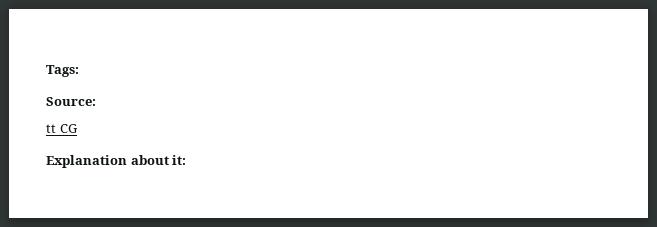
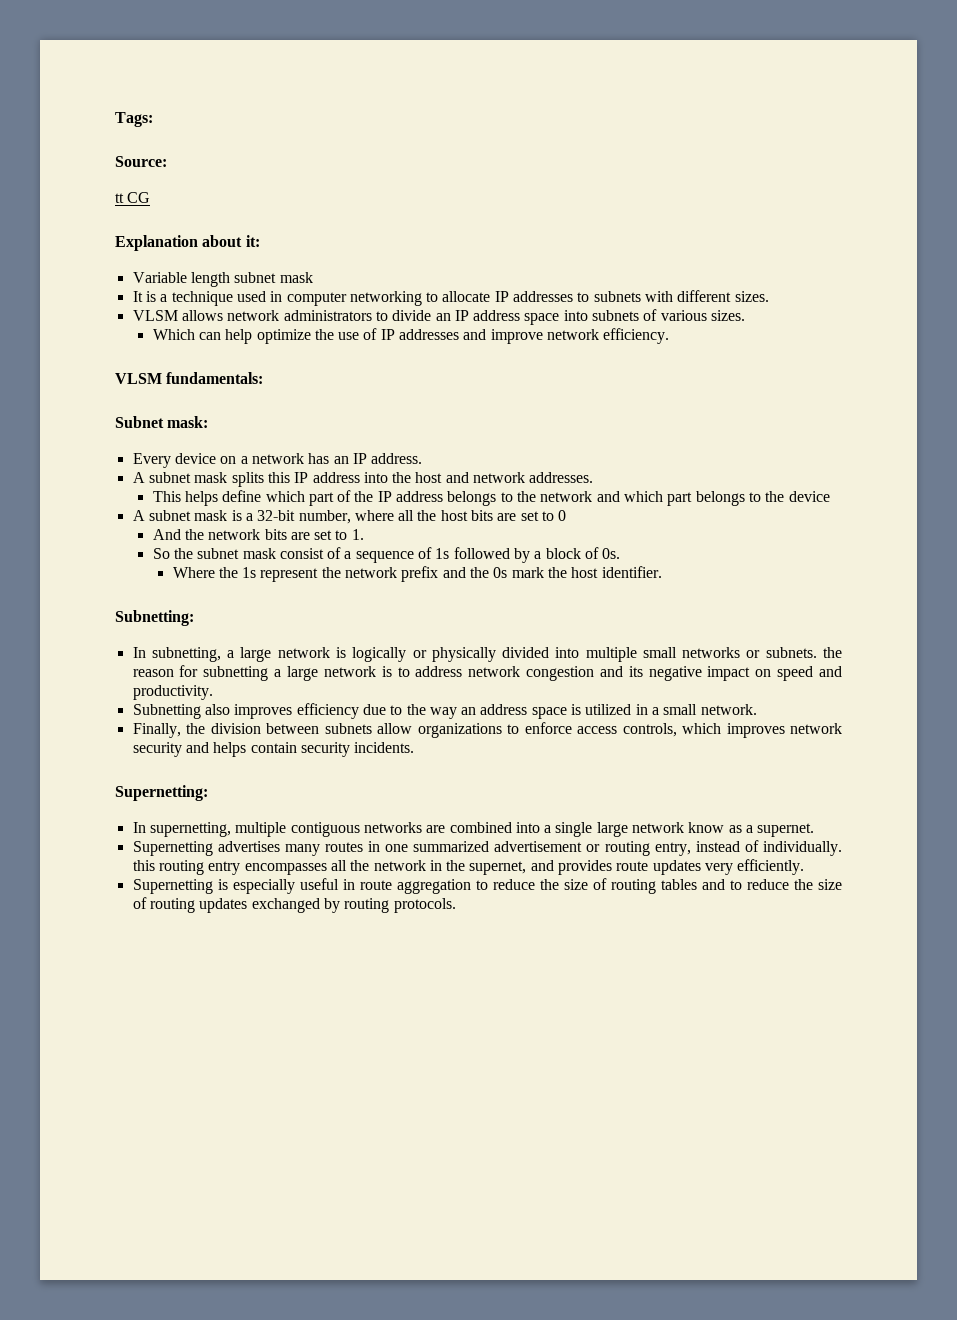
+ Variable length subnet mask
+ It is a technique used in computer networking to allocate IP addresses to subnets with different sizes.
+ VLSM allows network administrators to divide an IP address space into subnets of various sizes.
+ Which can help optimize the use of IP addresses and improve network efficiency.
+ VLSM fundamentals:
+ Subnet mask:
+ Every device on a network has an IP address.
+ A subnet mask splits this IP address into the host and network addresses.
+ This helps define which part of the IP address belongs to the network and which part belongs to the device
+ A subnet mask is a 32-bit number, where all the host bits are set to 0
+ And the network bits are set to 1.
+ So the subnet mask consist of a sequence of 1s followed by a block of 0s.
+ Where the 1s represent the network prefix and the 0s mark the host identifier.
+ Subnetting:
+ In subnetting, a large network is logically or physically divided into multiple small networks or subnets. the reason for subnetting a large network is to address network congestion and its negative impact on speed and productivity.
+ Subnetting also improves efficiency due to the way an address space is utilized in a small network.
+ Finally, the division between subnets allow organizations to enforce access controls, which improves network security and helps contain security incidents.
+ Supernetting:
+ In supernetting, multiple contiguous networks are combined into a single large network know as a supernet.
+ Supernetting advertises many routes in one summarized advertisement or routing entry, instead of individually. this routing entry encompasses all the network in the supernet, and provides route updates very efficiently.
+ Supernetting is especially useful in route aggregation to reduce the size of routing tables and to reduce the size of routing updates exchanged by routing protocols.

